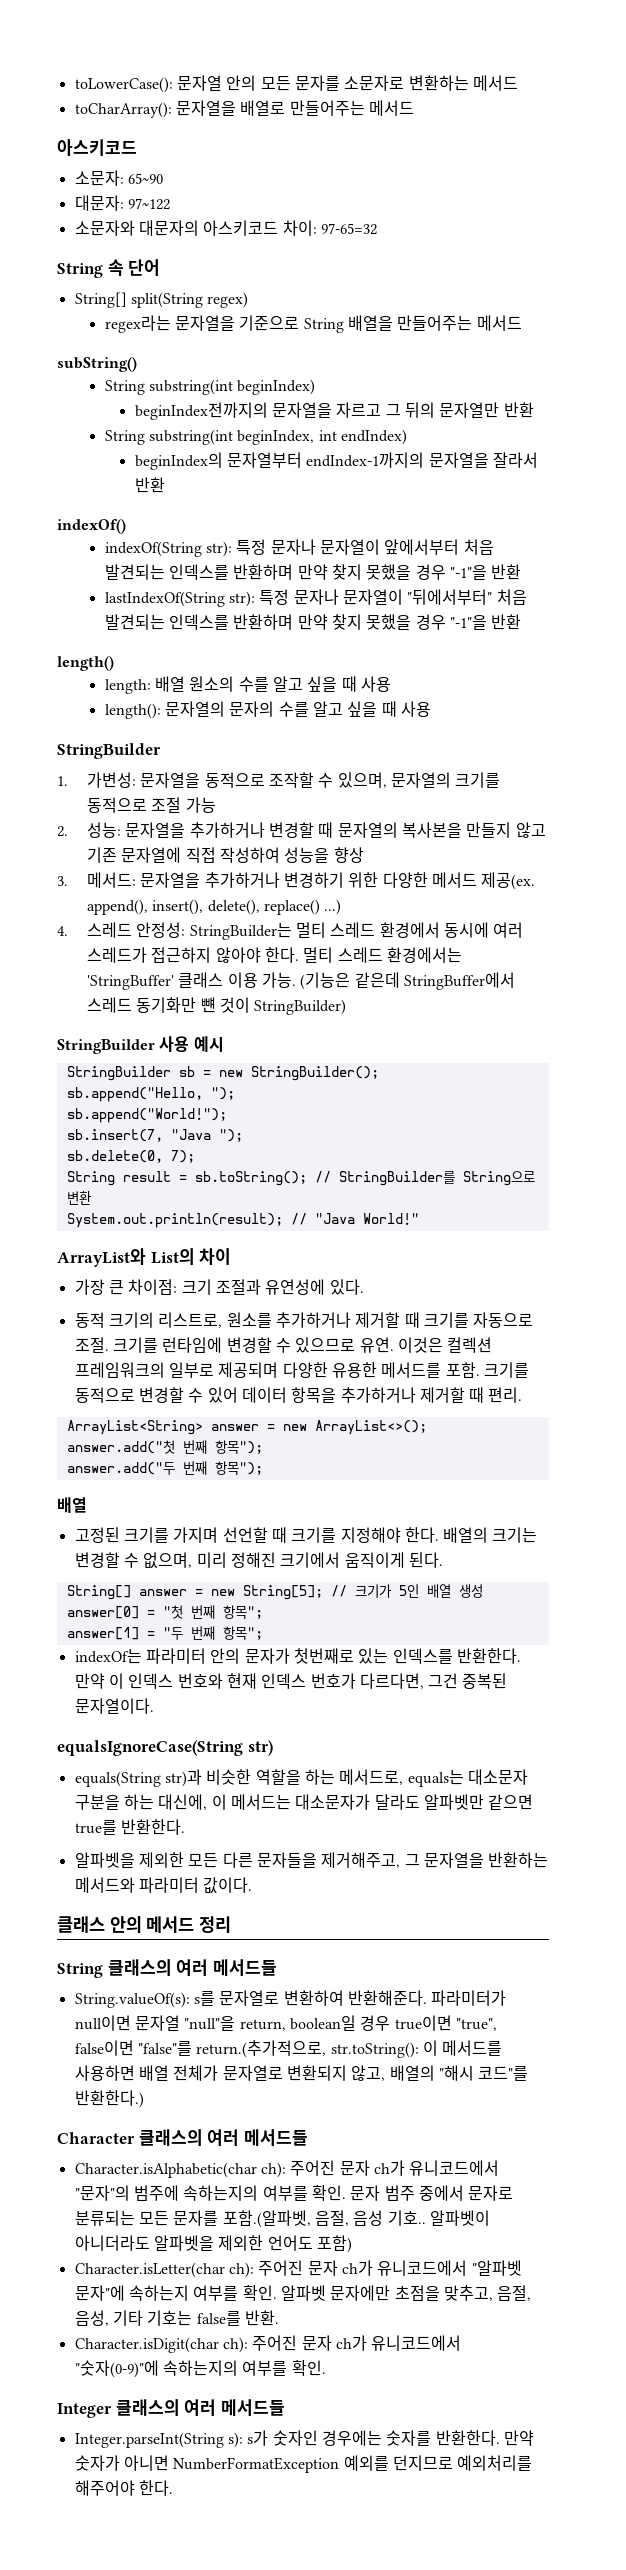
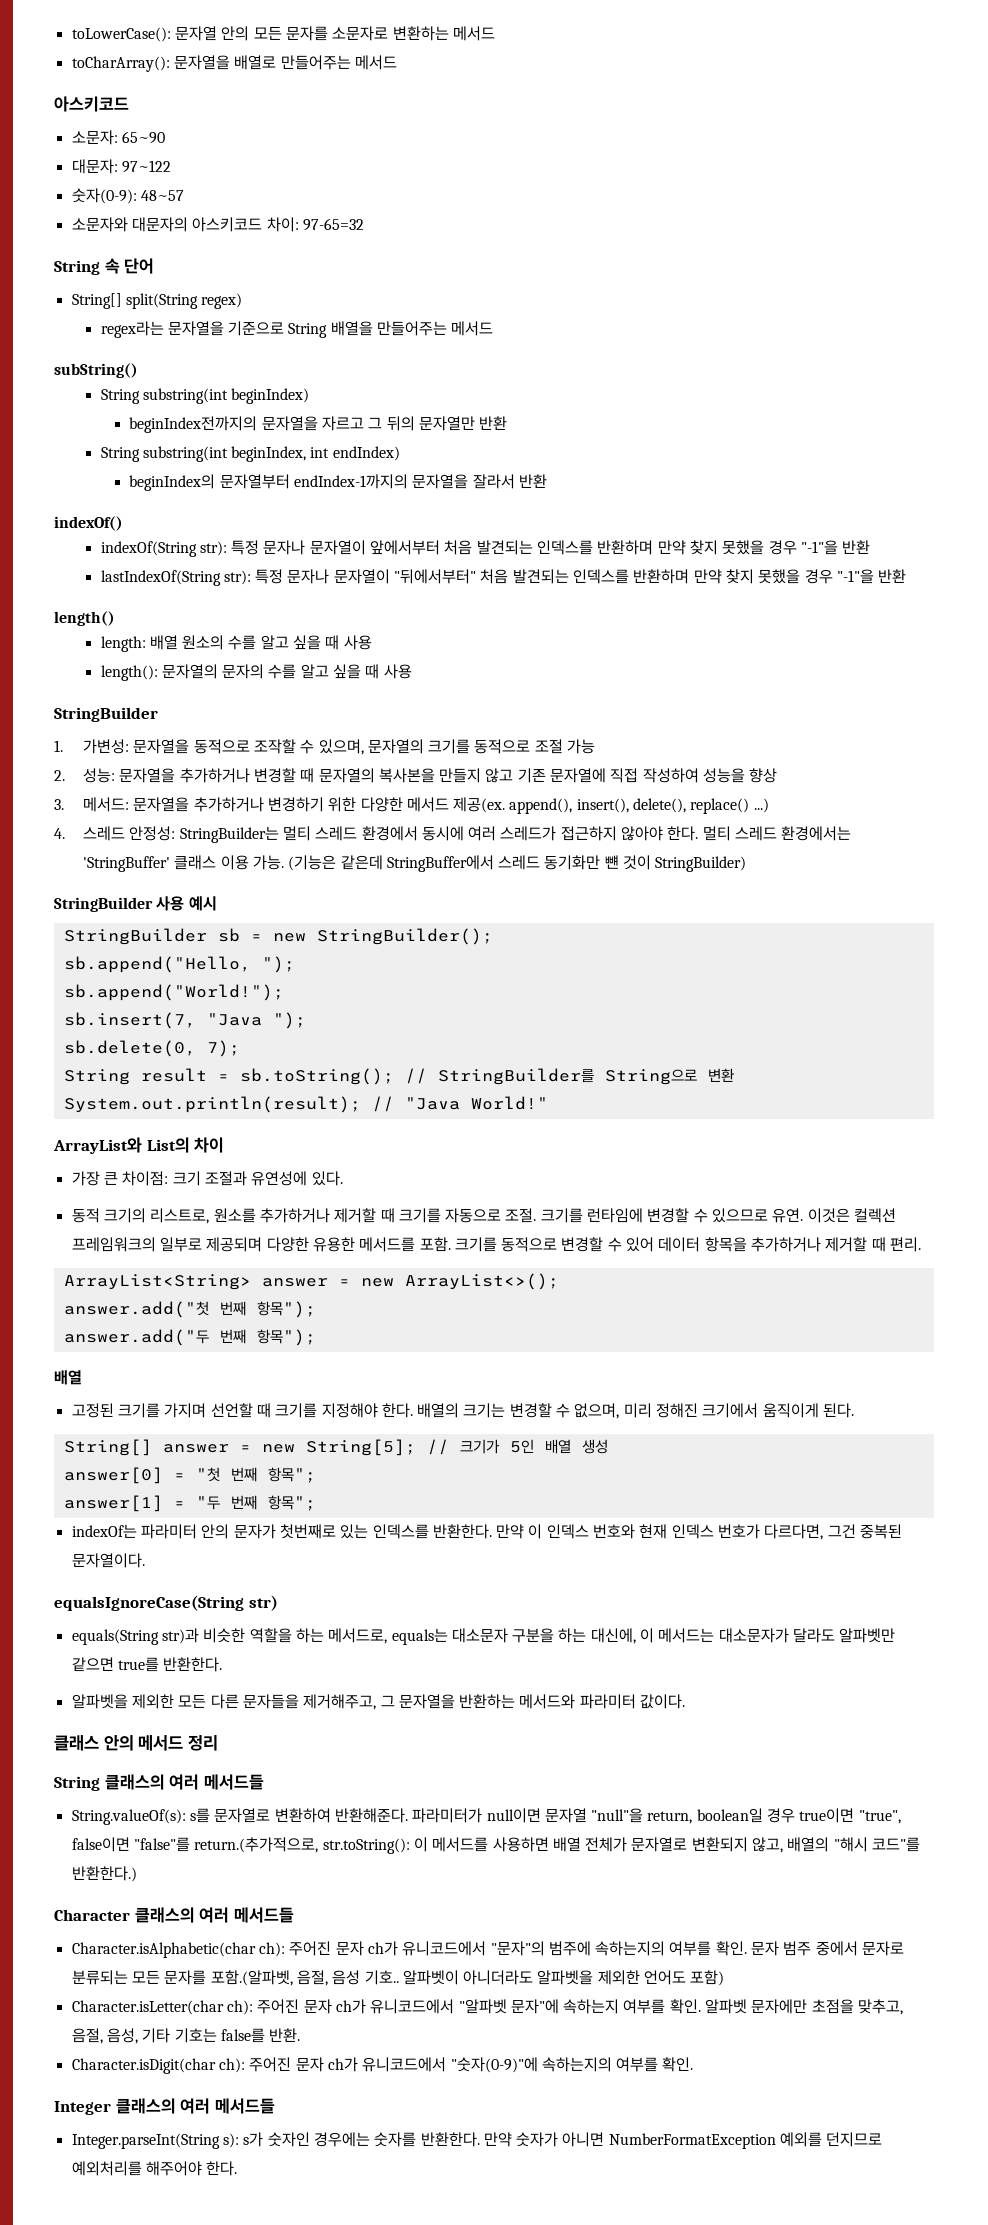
+ 숫자(0-9): 48~57

